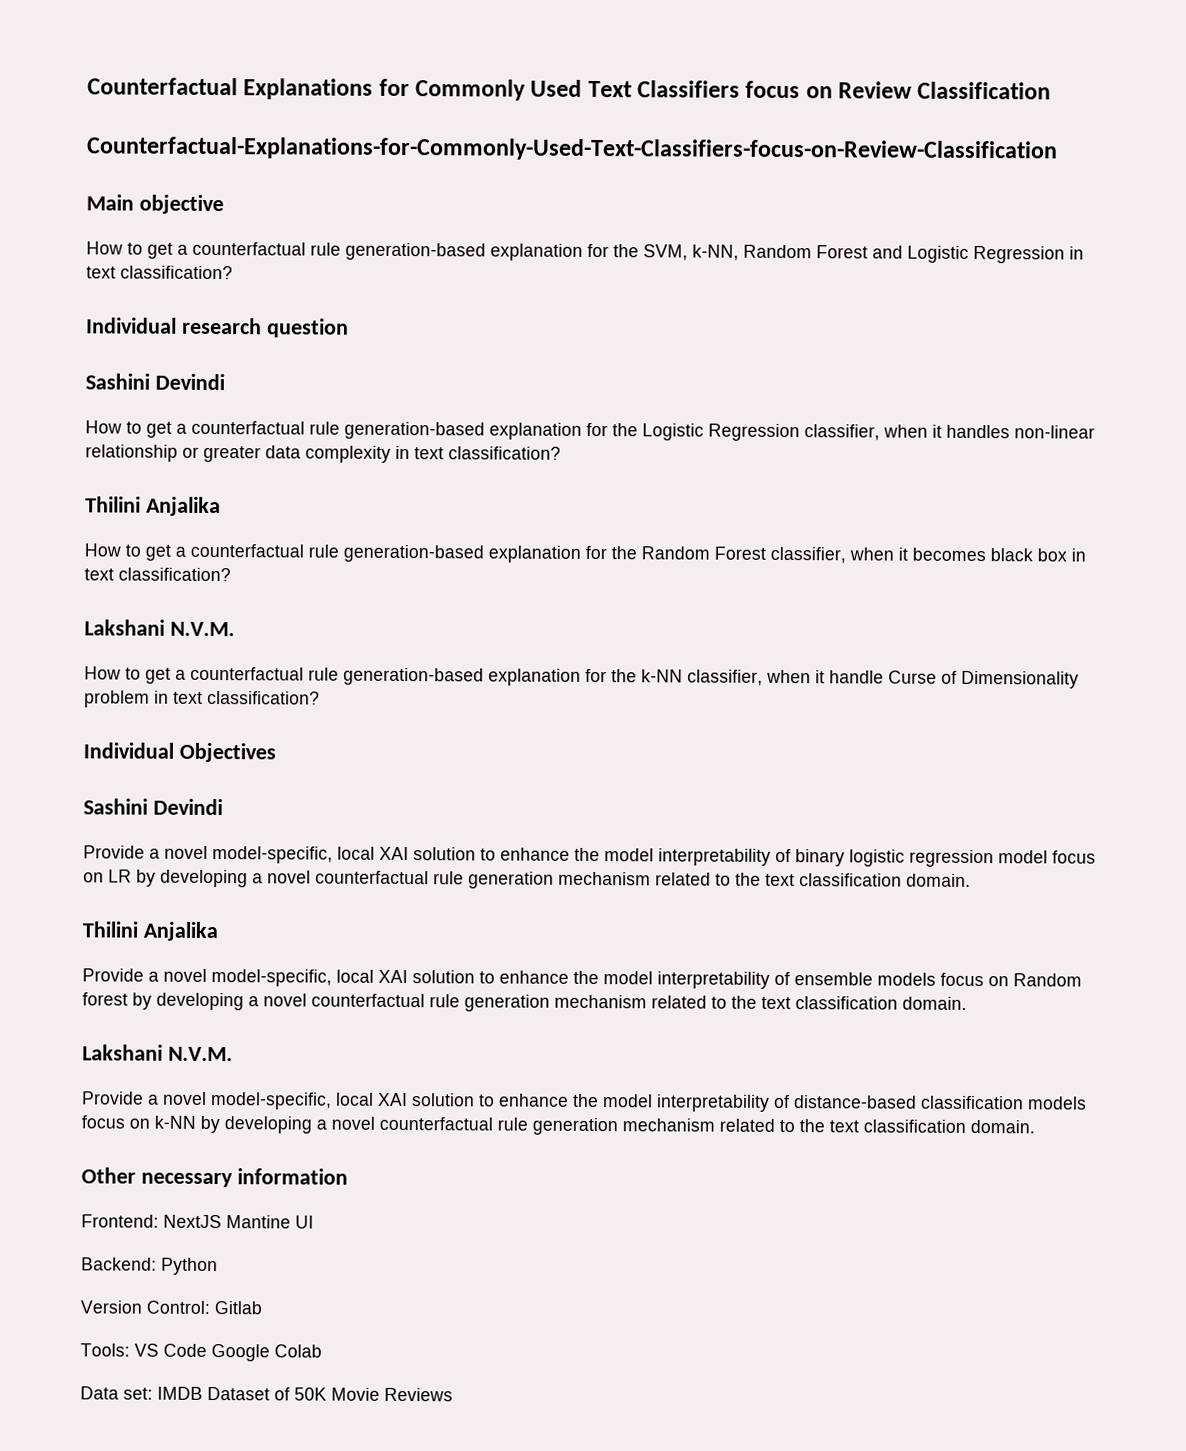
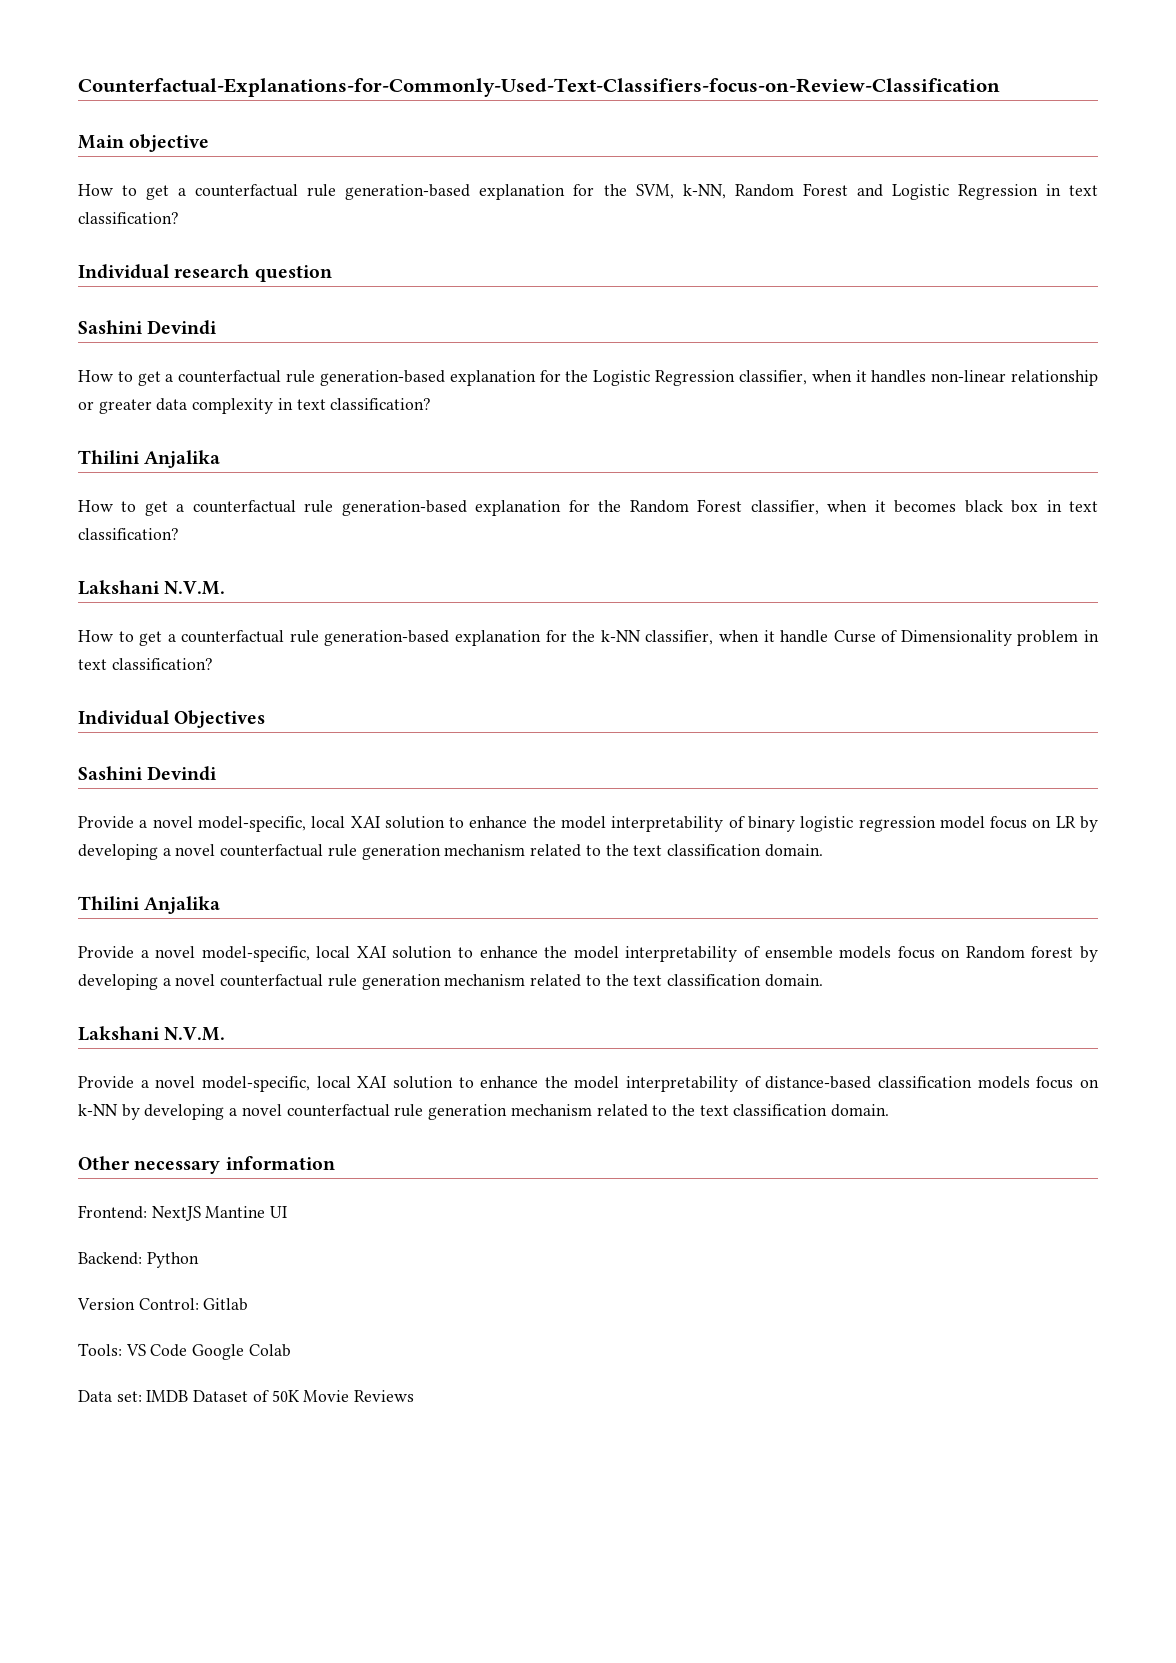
- Counterfactual Explanations for Commonly Used Text Classifiers focus on Review Classification

